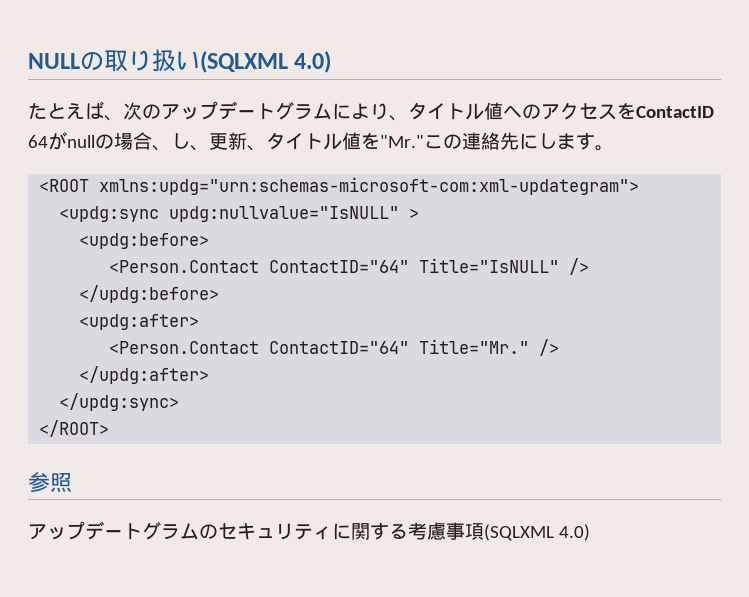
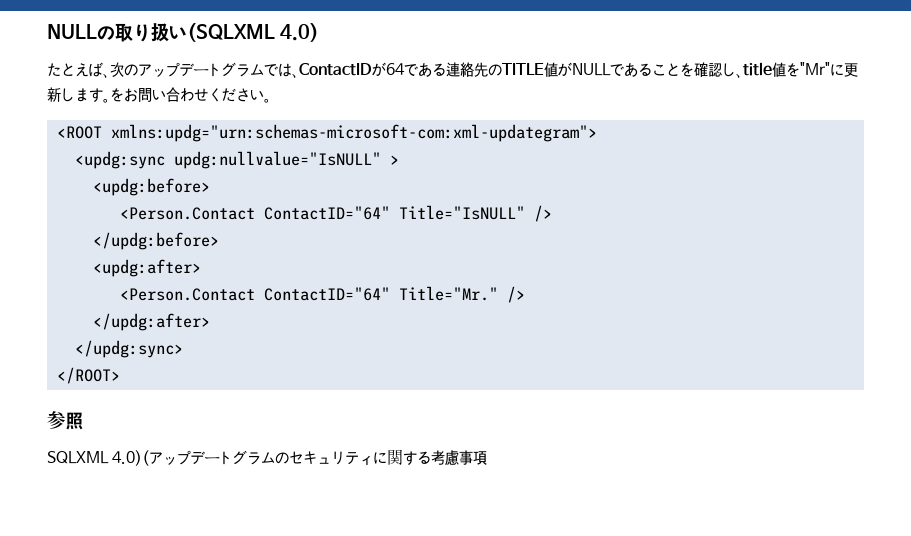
- たとえば、次のアップデートグラムにより、タイトル値へのアクセスをContactID 64がnullの場合、し、更新、タイトル値を"Mr."この連絡先にします。
+ たとえば、次のアップデートグラムでは、ContactIDが64である連絡先のTITLE値がNULLであることを確認し、title値を"Mr"に更新します。をお問い合わせください。
- アップデートグラムのセキュリティに関する考慮事項(SQLXML 4.0)
+ SQLXML 4.0)(アップデートグラムのセキュリティに関する考慮事項

